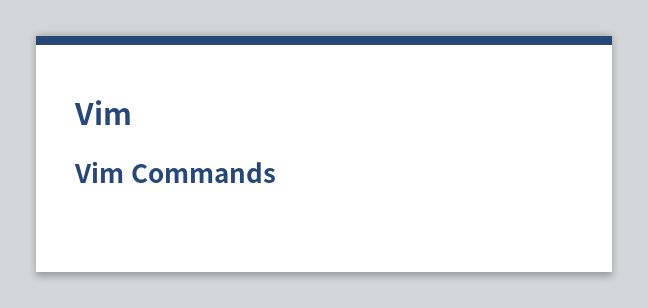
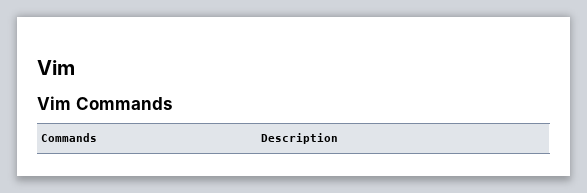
+ Commands | Description

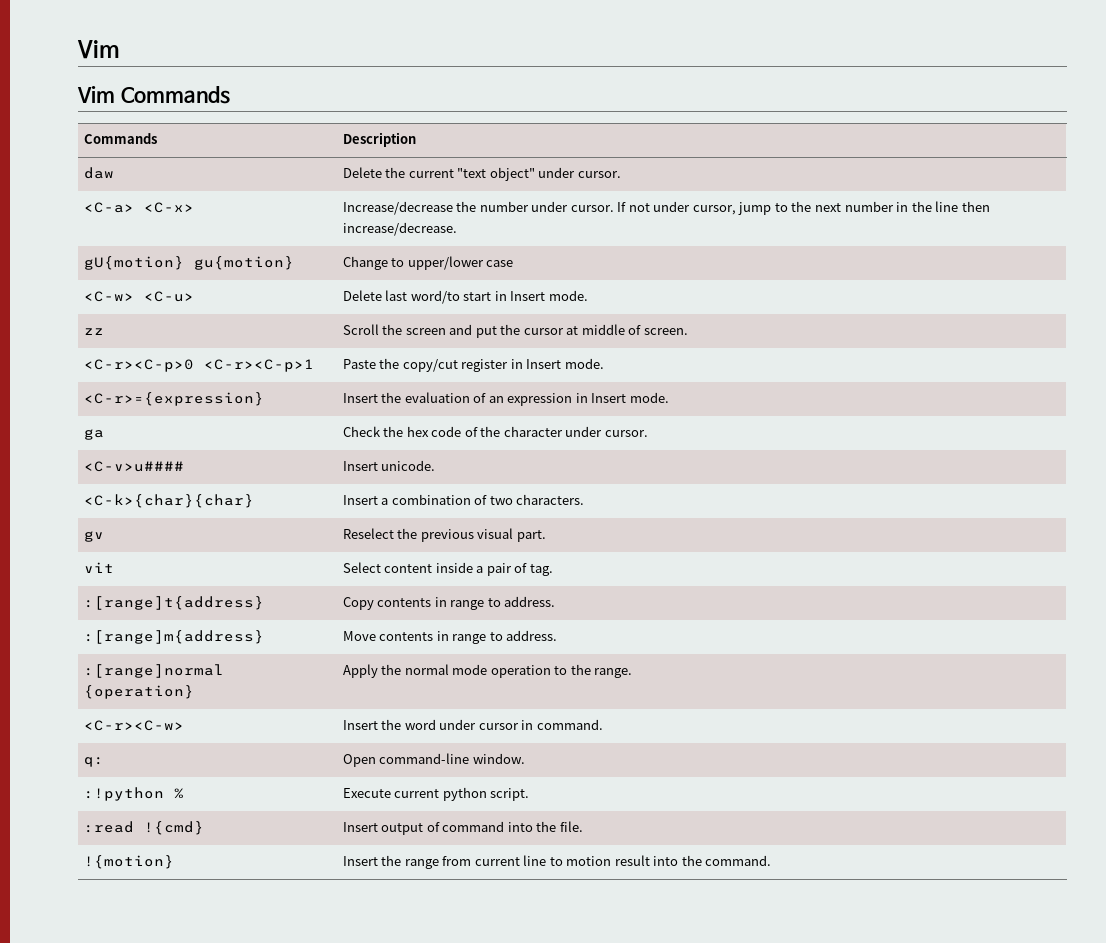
+ daw | Delete the current "text object" under cursor.
+ <C-a> <C-x> | Increase/decrease the number under cursor. If not under cursor, jump to the next number in the line then increase/decrease.
+ gU{motion} gu{motion} | Change to upper/lower case
+ <C-w> <C-u> | Delete last word/to start in Insert mode.
+ zz | Scroll the screen and put the cursor at middle of screen.
+ <C-r><C-p>0 <C-r><C-p>1 | Paste the copy/cut register in Insert mode.
+ <C-r>={expression} | Insert the evaluation of an expression in Insert mode.
+ ga | Check the hex code of the character under cursor.
+ <C-v>u#### | Insert unicode.
+ <C-k>{char}{char} | Insert a combination of two characters.
+ gv | Reselect the previous visual part.
+ vit | Select content inside a pair of tag.
+ :[range]t{address} | Copy contents in range to address.
+ :[range]m{address} | Move contents in range to address.
+ :[range]normal {operation} | Apply the normal mode operation to the range.
+ <C-r><C-w> | Insert the word under cursor in command.
+ q: | Open command-line window.
+ :!python % | Execute current python script.
+ :read !{cmd} | Insert output of command into the file.
+ !{motion} | Insert the range from current line to motion result into the command.

